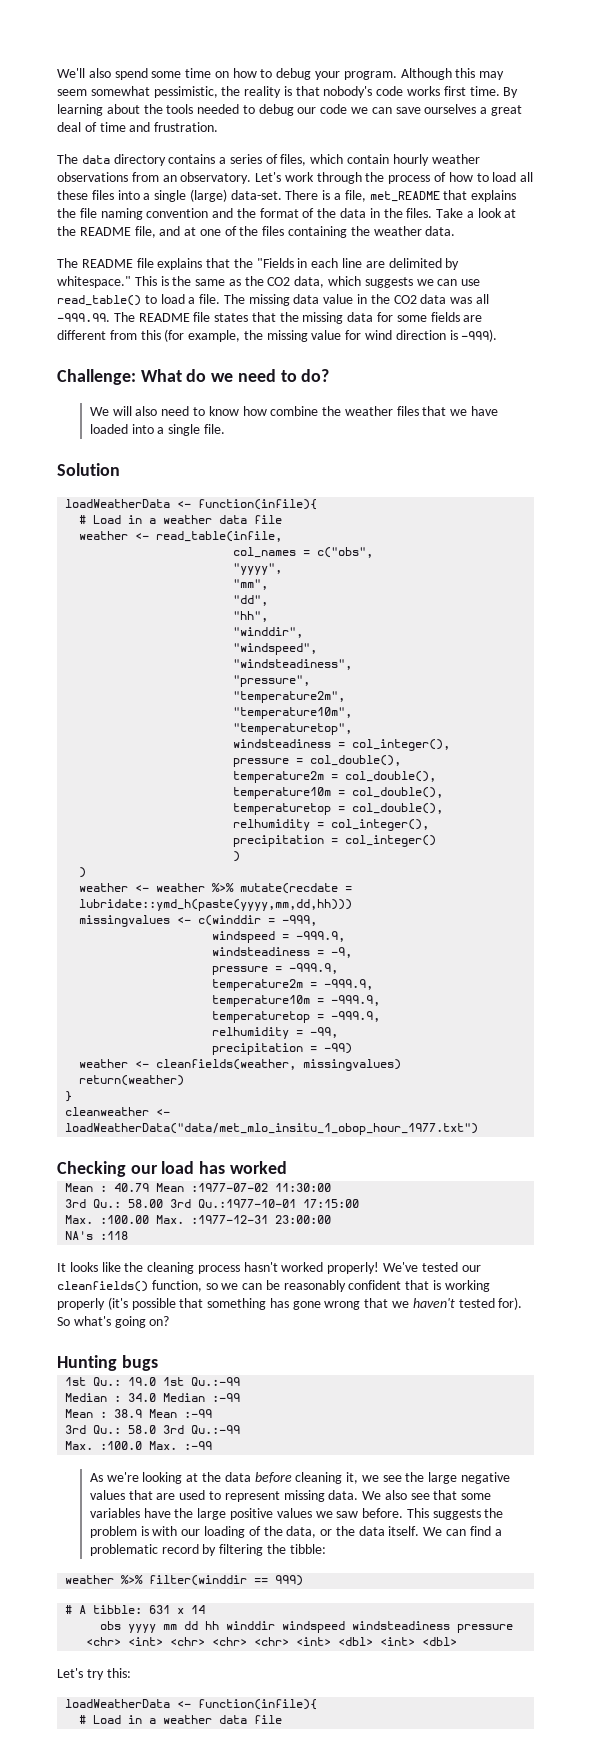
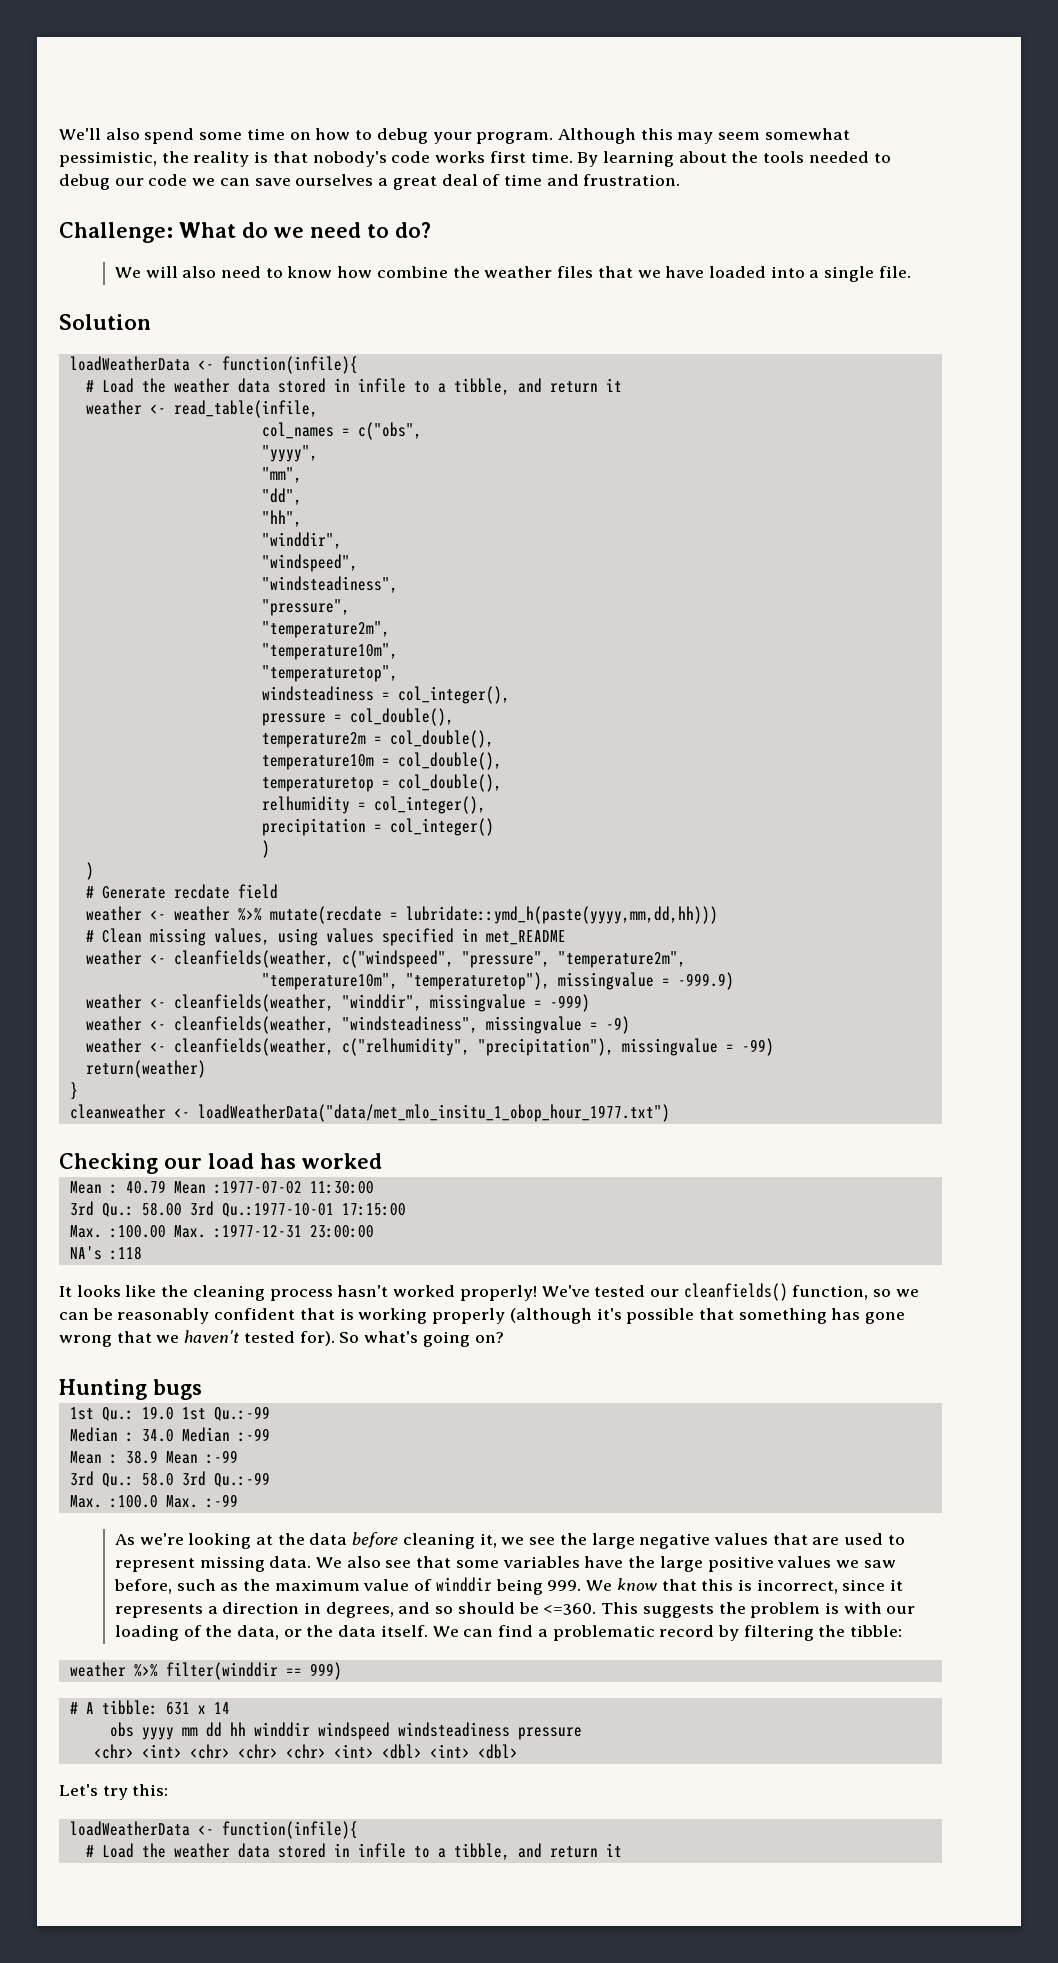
- The data directory contains a series of files, which contain hourly weather observations from an observatory. Let's work through the process of how to load all these files into a single (large) data-set. There is a file, met_README that explains the file naming convention and the format of the data in the files. Take a look at the README file, and at one of the files containing the weather data.
- The README file explains that the "Fields in each line are delimited by whitespace." This is the same as the CO2 data, which suggests we can use read_table() to load a file. The missing data value in the CO2 data was all -999.99. The README file states that the missing data for some fields are different from this (for example, the missing value for wind direction is -999).
  Solution
  loadWeatherData <- function(infile){
- # Load in a weather data file
+ # Load the weather data stored in infile to a tibble, and return it
+ # Generate recdate field
- missingvalues <- c(winddir = -999,
- windspeed = -999.9,
- windsteadiness = -9,
- pressure = -999.9,
- temperature2m = -999.9,
- temperature10m = -999.9,
- temperaturetop = -999.9,
- relhumidity = -99,
- precipitation = -99)
- weather <- cleanfields(weather, missingvalues)
+ # Clean missing values, using values specified in met_README
+ weather <- cleanfields(weather, c("windspeed", "pressure", "temperature2m",
+ "temperature10m", "temperaturetop"), missingvalue = -999.9)
+ weather <- cleanfields(weather, "winddir", missingvalue = -999)
+ weather <- cleanfields(weather, "windsteadiness", missingvalue = -9)
+ weather <- cleanfields(weather, c("relhumidity", "precipitation"), missingvalue = -99)
- We've tested our cleanfields() function, so we can be reasonably confident that is working properly (it's possible that something has gone wrong that we haven't tested for).
+ We've tested our cleanfields() function, so we can be reasonably confident that is working properly (although it's possible that something has gone wrong that we haven't tested for).
- We also see that some variables have the large positive values we saw before.
+ We also see that some variables have the large positive values we saw before, such as the maximum value of winddir being 999. We know that this is incorrect, since it represents a direction in degrees, and so should be <=360.
  Let's try this:
  loadWeatherData <- function(infile){
- # Load in a weather data file
+ # Load the weather data stored in infile to a tibble, and return it

